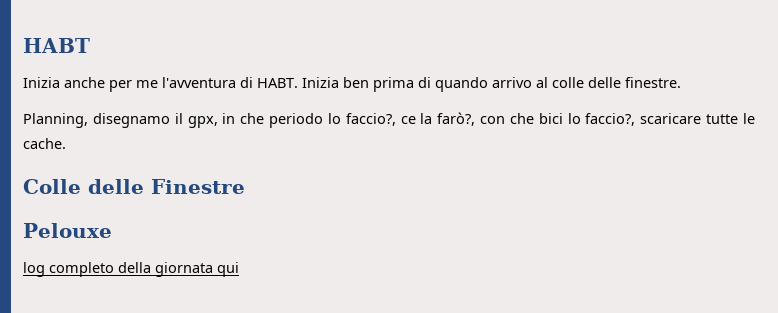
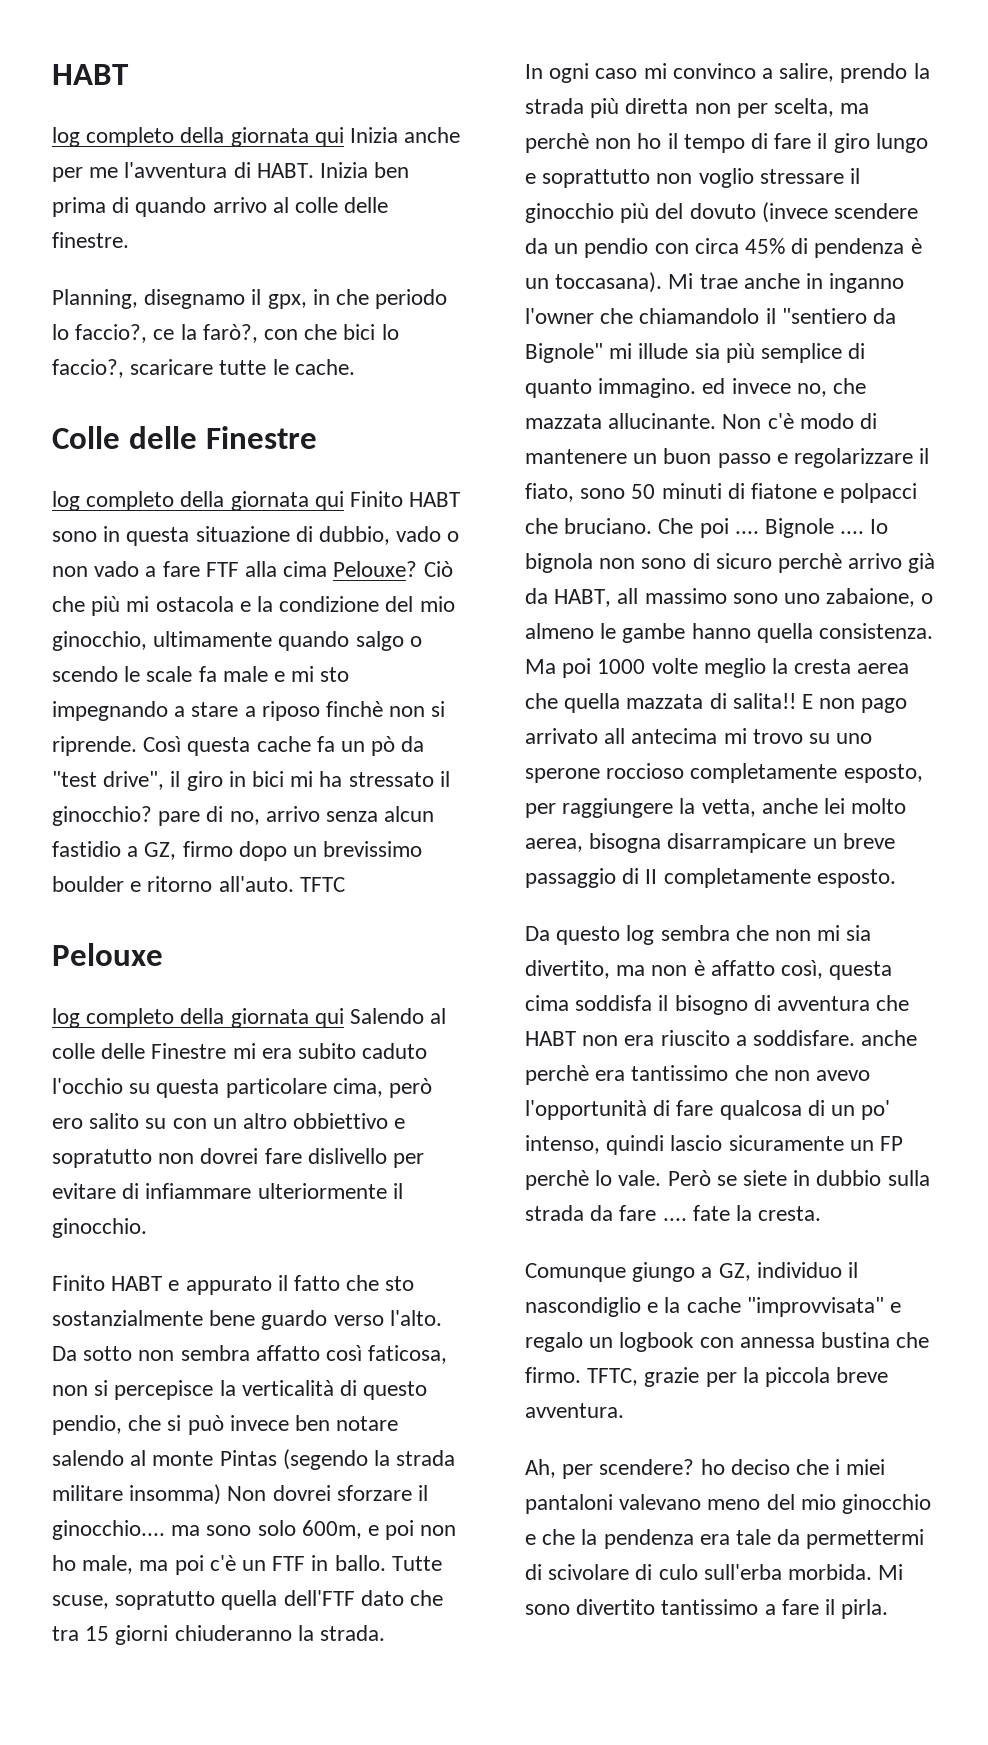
- Inizia anche per me l'avventura di HABT.
+ log completo della giornata qui Inizia anche per me l'avventura di HABT.
+ log completo della giornata qui Finito HABT sono in questa situazione di dubbio, vado o non vado a fare FTF alla cima Pelouxe? Ciò che più mi ostacola e la condizione del mio ginocchio, ultimamente quando salgo o scendo le scale fa male e mi sto impegnando a stare a riposo finchè non si riprende. Così questa cache fa un pò da "test drive", il giro in bici mi ha stressato il ginocchio? pare di no, arrivo senza alcun fastidio a GZ, firmo dopo un brevissimo boulder e ritorno all'auto. TFTC
- log completo della giornata qui
+ log completo della giornata qui Salendo al colle delle Finestre mi era subito caduto l'occhio su questa particolare cima, però ero salito su con un altro obbiettivo e sopratutto non dovrei fare dislivello per evitare di infiammare ulteriormente il ginocchio.
+ Finito HABT e appurato il fatto che sto sostanzialmente bene guardo verso l'alto. Da sotto non sembra affatto così faticosa, non si percepisce la verticalità di questo pendio, che si può invece ben notare salendo al monte Pintas (segendo la strada militare insomma) Non dovrei sforzare il ginocchio.... ma sono solo 600m, e poi non ho male, ma poi c'è un FTF in ballo. Tutte scuse, sopratutto quella dell'FTF dato che tra 15 giorni chiuderanno la strada.
+ In ogni caso mi convinco a salire, prendo la strada più diretta non per scelta, ma perchè non ho il tempo di fare il giro lungo e soprattutto non voglio stressare il ginocchio più del dovuto (invece scendere da un pendio con circa 45% di pendenza è un toccasana). Mi trae anche in inganno l'owner che chiamandolo il "sentiero da Bignole" mi illude sia più semplice di quanto immagino. ed invece no, che mazzata allucinante. Non c'è modo di mantenere un buon passo e regolarizzare il fiato, sono 50 minuti di fiatone e polpacci che bruciano. Che poi .... Bignole .... Io bignola non sono di sicuro perchè arrivo già da HABT, all massimo sono uno zabaione, o almeno le gambe hanno quella consistenza. Ma poi 1000 volte meglio la cresta aerea che quella mazzata di salita!! E non pago arrivato all antecima mi trovo su uno sperone roccioso completamente esposto, per raggiungere la vetta, anche lei molto aerea, bisogna disarrampicare un breve passaggio di II completamente esposto.
+ Da questo log sembra che non mi sia divertito, ma non è affatto così, questa cima soddisfa il bisogno di avventura che HABT non era riuscito a soddisfare. anche perchè era tantissimo che non avevo l'opportunità di fare qualcosa di un po' intenso, quindi lascio sicuramente un FP perchè lo vale. Però se siete in dubbio sulla strada da fare .... fate la cresta.
+ Comunque giungo a GZ, individuo il nascondiglio e la cache "improvvisata" e regalo un logbook con annessa bustina che firmo. TFTC, grazie per la piccola breve avventura.
+ Ah, per scendere? ho deciso che i miei pantaloni valevano meno del mio ginocchio e che la pendenza era tale da permettermi di scivolare di culo sull'erba morbida. Mi sono divertito tantissimo a fare il pirla.

